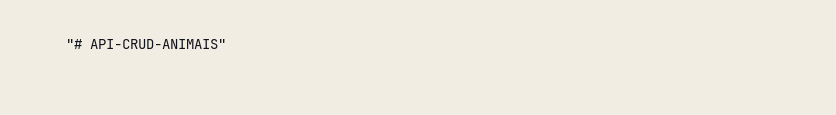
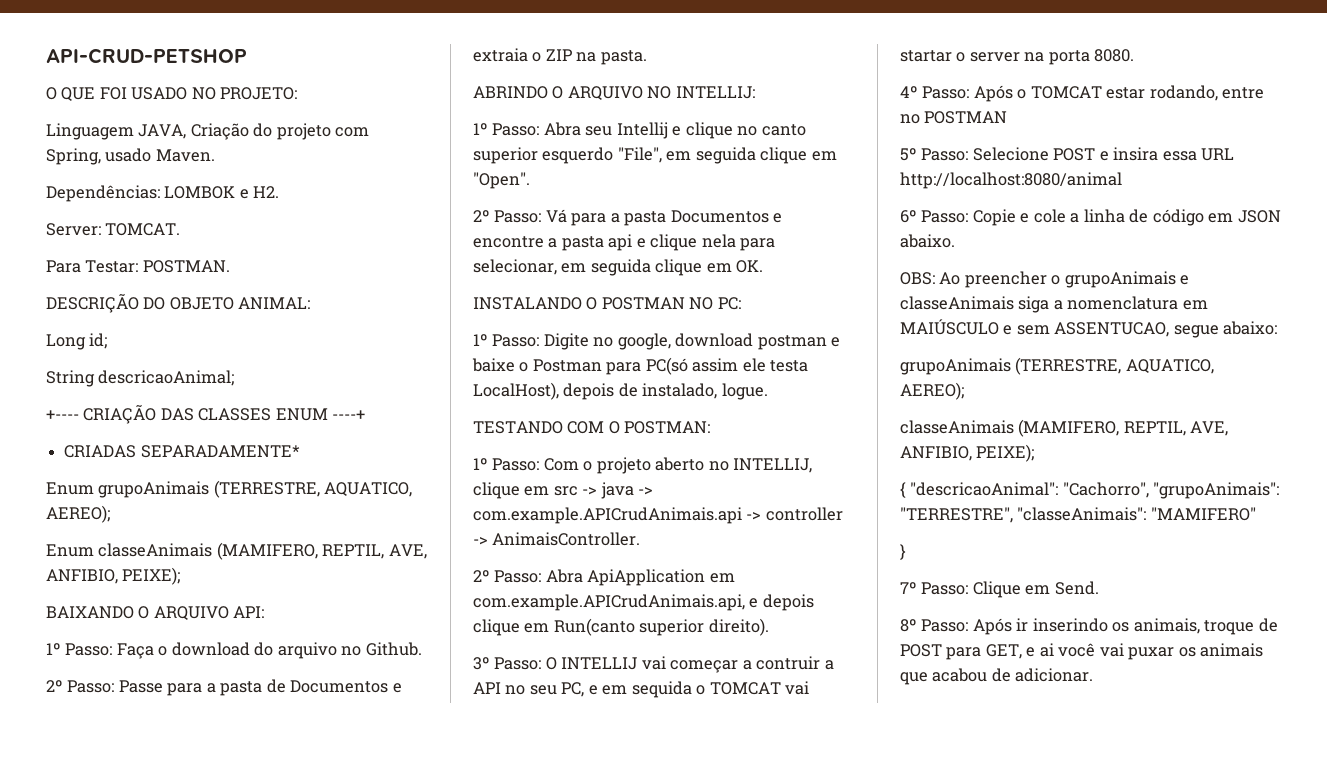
- "# API-CRUD-ANIMAIS"
+ API-CRUD-PETSHOP
+ O QUE FOI USADO NO PROJETO:
+ Linguagem JAVA, Criação do projeto com Spring, usado Maven.
+ Dependências: LOMBOK e H2.
+ Server: TOMCAT.
+ Para Testar: POSTMAN.
+ DESCRIÇÃO DO OBJETO ANIMAL:
+ Long id;
+ String descricaoAnimal;
+ +---- CRIAÇÃO DAS CLASSES ENUM ----+
+ CRIADAS SEPARADAMENTE*
+ Enum grupoAnimais (TERRESTRE, AQUATICO, AEREO);
+ Enum classeAnimais (MAMIFERO, REPTIL, AVE, ANFIBIO, PEIXE);
+ BAIXANDO O ARQUIVO API:
+ 1º Passo: Faça o download do arquivo no Github.
+ 2º Passo: Passe para a pasta de Documentos e extraia o ZIP na pasta.
+ ABRINDO O ARQUIVO NO INTELLIJ:
+ 1º Passo: Abra seu Intellij e clique no canto superior esquerdo "File", em seguida clique em "Open".
+ 2º Passo: Vá para a pasta Documentos e encontre a pasta api e clique nela para selecionar, em seguida clique em OK.
+ INSTALANDO O POSTMAN NO PC:
+ 1º Passo: Digite no google, download postman e baixe o Postman para PC(só assim ele testa LocalHost), depois de instalado, logue.
+ TESTANDO COM O POSTMAN:
+ 1º Passo: Com o projeto aberto no INTELLIJ, clique em src -> java -> com.example.APICrudAnimais.api -> controller -> AnimaisController.
+ 2º Passo: Abra ApiApplication em com.example.APICrudAnimais.api, e depois clique em Run(canto superior direito).
+ 3º Passo: O INTELLIJ vai começar a contruir a API no seu PC, e em sequida o TOMCAT vai startar o server na porta 8080.
+ 4º Passo: Após o TOMCAT estar rodando, entre no POSTMAN
+ 5º Passo: Selecione POST e insira essa URL http://localhost:8080/animal
+ 6º Passo: Copie e cole a linha de código em JSON abaixo.
+ OBS: Ao preencher o grupoAnimais e classeAnimais siga a nomenclatura em MAIÚSCULO e sem ASSENTUCAO, segue abaixo:
+ grupoAnimais (TERRESTRE, AQUATICO, AEREO);
+ classeAnimais (MAMIFERO, REPTIL, AVE, ANFIBIO, PEIXE);
+ { "descricaoAnimal": "Cachorro", "grupoAnimais": "TERRESTRE", "classeAnimais": "MAMIFERO"
+ }
+ 7º Passo: Clique em Send.
+ 8º Passo: Após ir inserindo os animais, troque de POST para GET, e ai você vai puxar os animais que acabou de adicionar.

